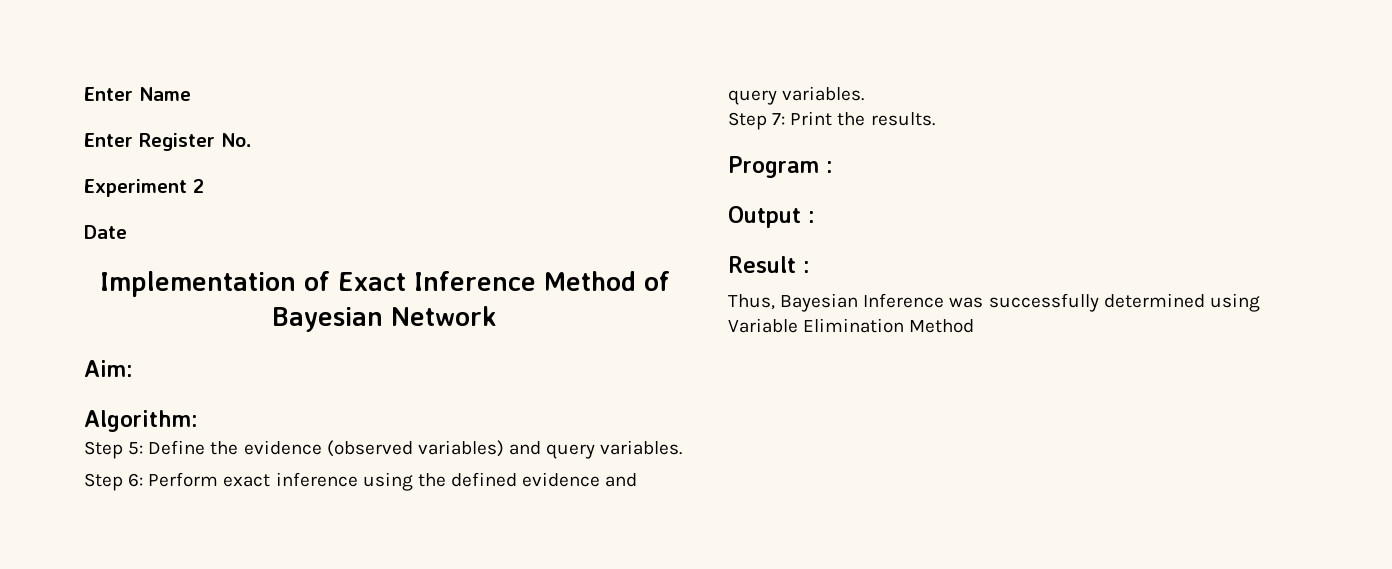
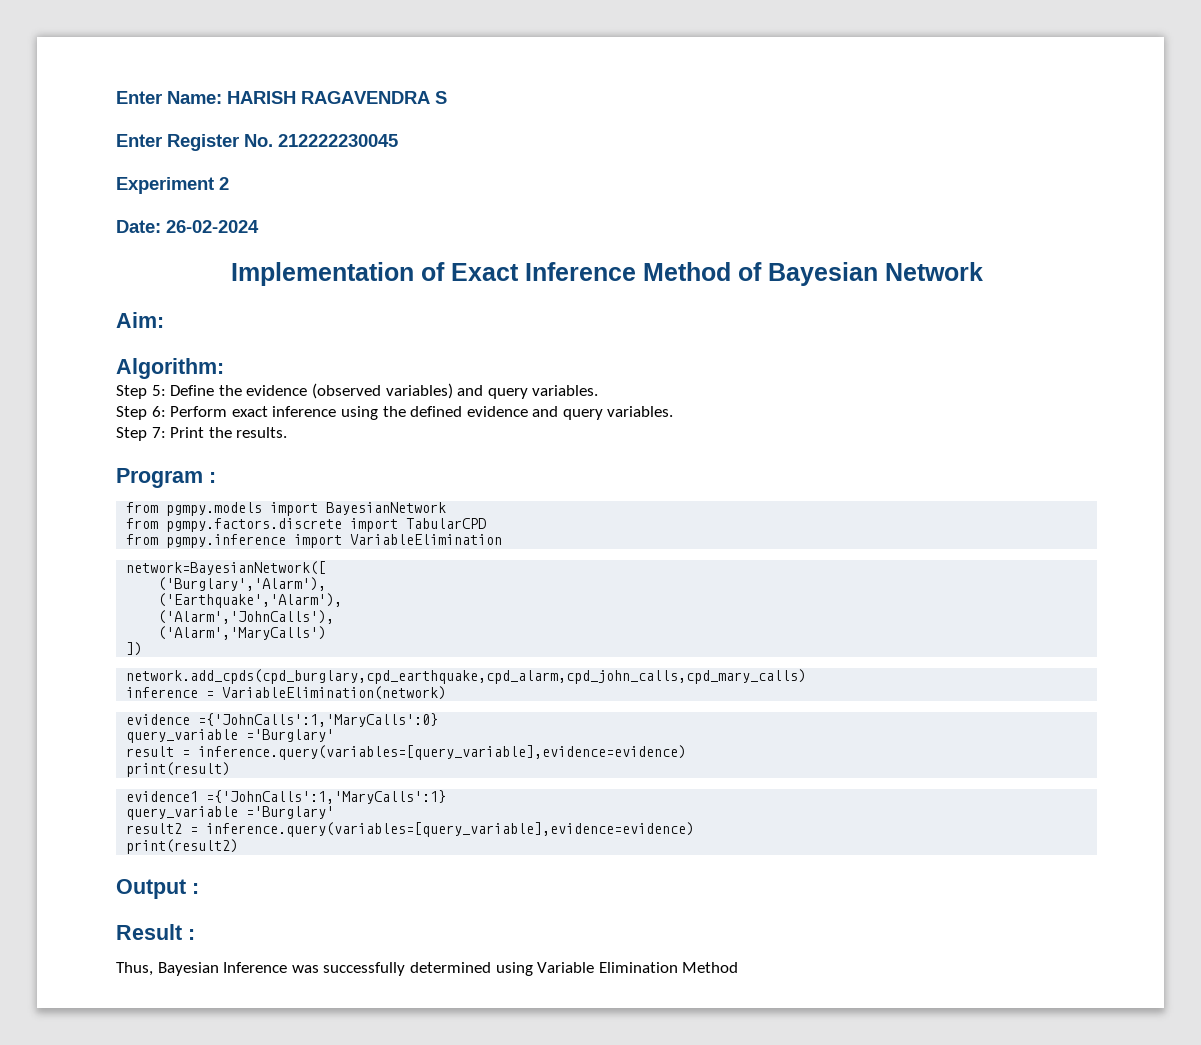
- Enter Name
+ Enter Name: HARISH RAGAVENDRA S
- Enter Register No.
+ Enter Register No. 212222230045
- Date
+ Date: 26-02-2024
+ from pgmpy.models import BayesianNetwork
+ from pgmpy.factors.discrete import TabularCPD
+ from pgmpy.inference import VariableElimination
+ network=BayesianNetwork([
+ ('Burglary','Alarm'),
+ ('Earthquake','Alarm'),
+ ('Alarm','JohnCalls'),
+ ('Alarm','MaryCalls')
+ ])
+ network.add_cpds(cpd_burglary,cpd_earthquake,cpd_alarm,cpd_john_calls,cpd_mary_calls)
+ inference = VariableElimination(network)
+ evidence ={'JohnCalls':1,'MaryCalls':0}
+ query_variable ='Burglary'
+ result = inference.query(variables=[query_variable],evidence=evidence)
+ print(result)
+ evidence1 ={'JohnCalls':1,'MaryCalls':1}
+ query_variable ='Burglary'
+ result2 = inference.query(variables=[query_variable],evidence=evidence)
+ print(result2)

